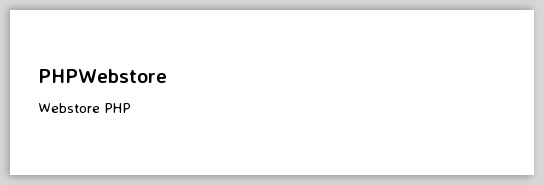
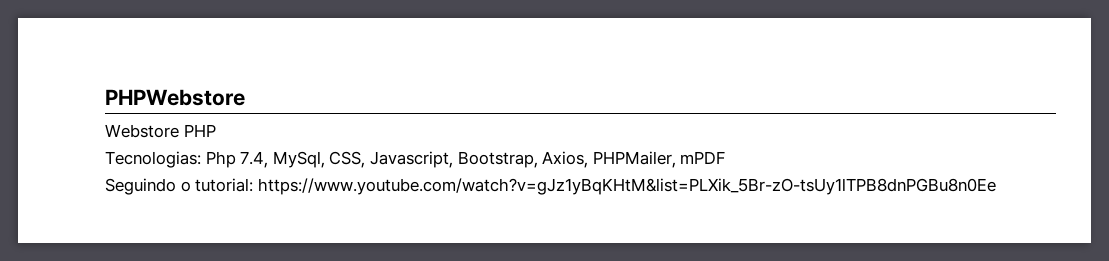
+ Tecnologias: Php 7.4, MySql, CSS, Javascript, Bootstrap, Axios, PHPMailer, mPDF
+ Seguindo o tutorial: https://www.youtube.com/watch?v=gJz1yBqKHtM&list=PLXik_5Br-zO-tsUy1lTPB8dnPGBu8n0Ee

